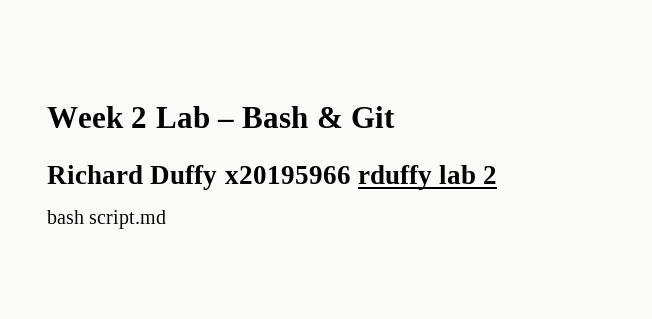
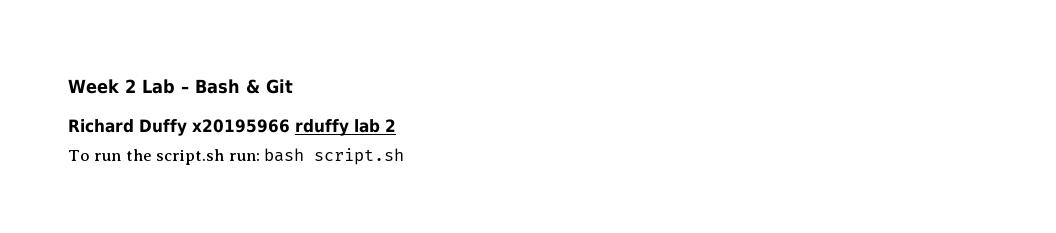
- bash script.md
+ To run the script.sh run: bash script.sh

